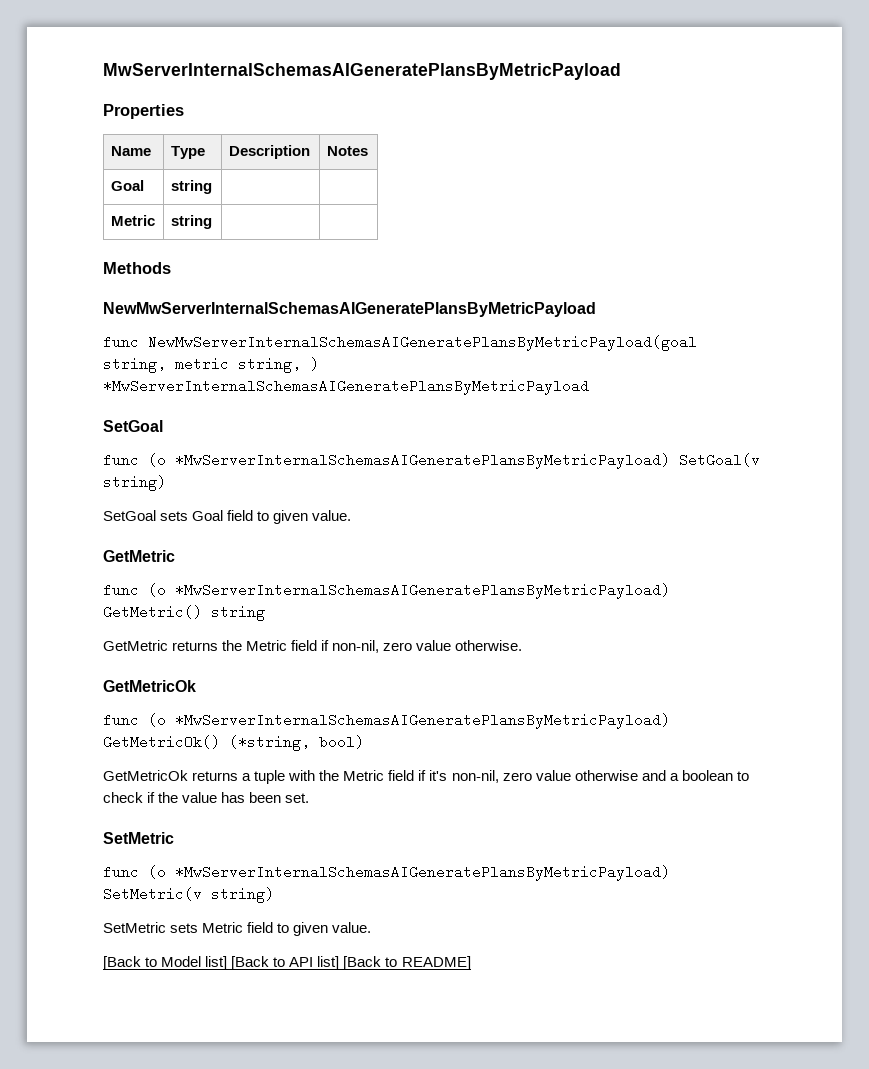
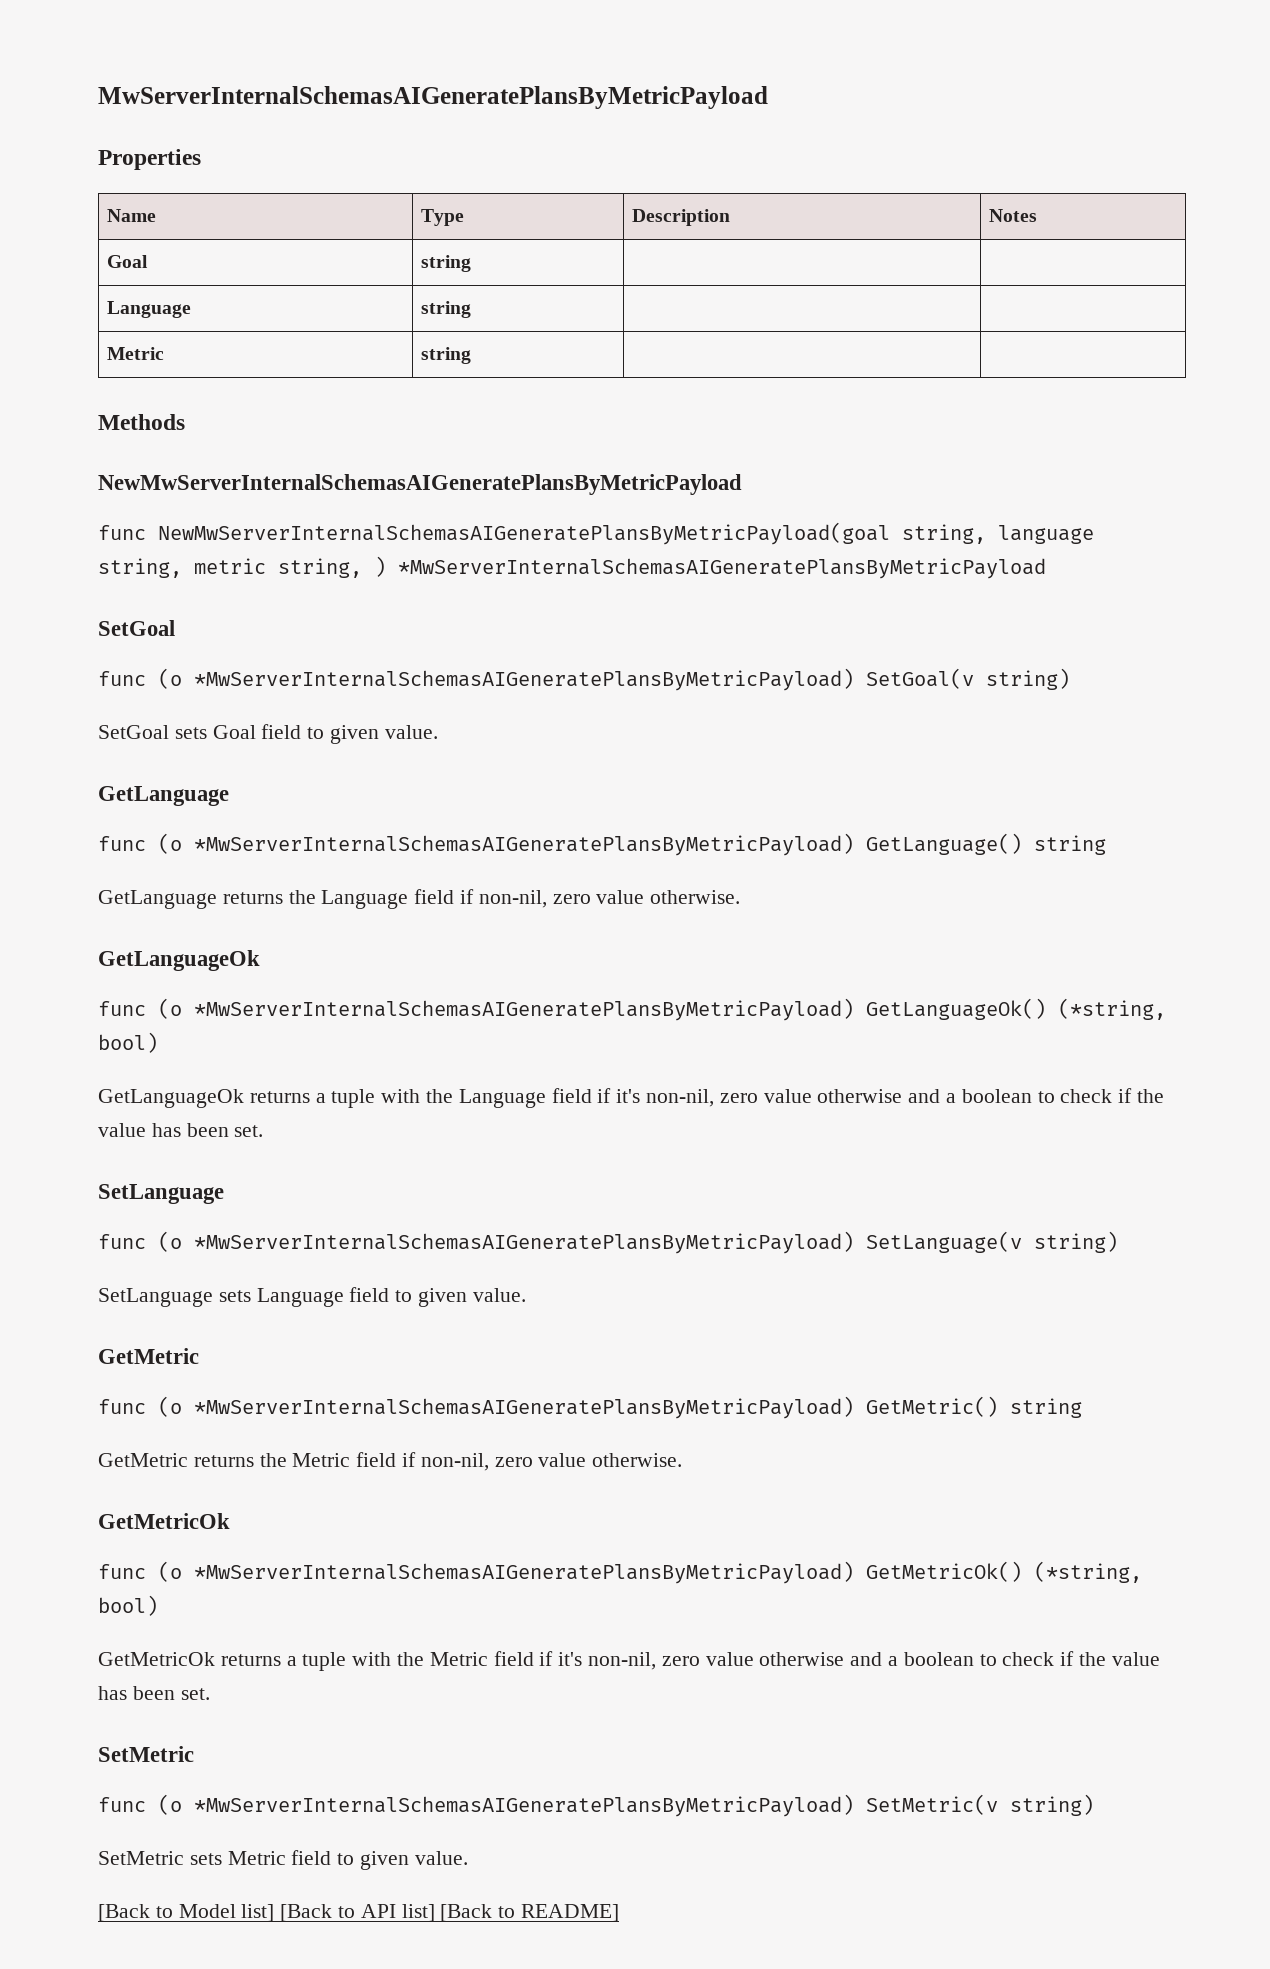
+ Language | string | |
- func NewMwServerInternalSchemasAIGeneratePlansByMetricPayload(goal string, metric string, ) *MwServerInternalSchemasAIGeneratePlansByMetricPayload
+ func NewMwServerInternalSchemasAIGeneratePlansByMetricPayload(goal string, language string, metric string, ) *MwServerInternalSchemasAIGeneratePlansByMetricPayload
  SetGoal sets Goal field to given value.
+ GetLanguage
+ func (o *MwServerInternalSchemasAIGeneratePlansByMetricPayload) GetLanguage() string
+ GetLanguage returns the Language field if non-nil, zero value otherwise.
+ GetLanguageOk
+ func (o *MwServerInternalSchemasAIGeneratePlansByMetricPayload) GetLanguageOk() (*string, bool)
+ GetLanguageOk returns a tuple with the Language field if it's non-nil, zero value otherwise and a boolean to check if the value has been set.
+ SetLanguage
+ func (o *MwServerInternalSchemasAIGeneratePlansByMetricPayload) SetLanguage(v string)
+ SetLanguage sets Language field to given value.

